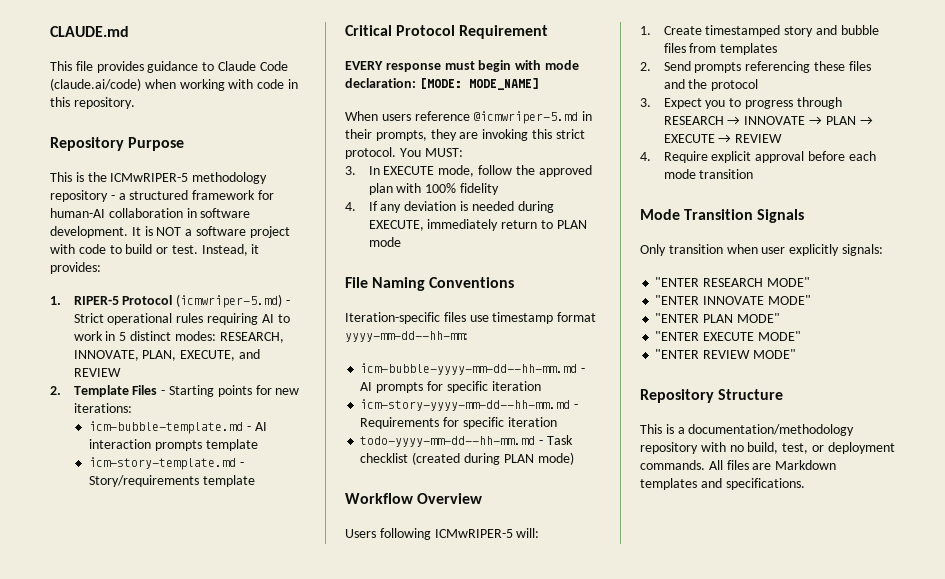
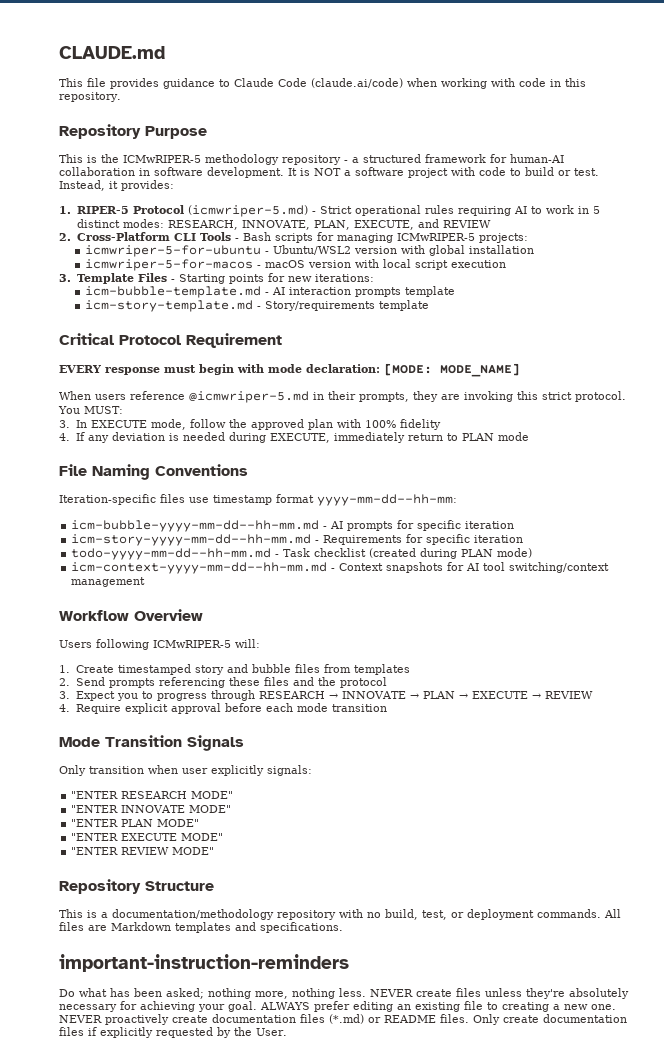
- 2. Template Files - Starting points for new iterations:
+ 2. Cross-Platform CLI Tools - Bash scripts for managing ICMwRIPER-5 projects:
+ icmwriper-5-for-ubuntu - Ubuntu/WSL2 version with global installation
+ icmwriper-5-for-macos - macOS version with local script execution
+ 3. Template Files - Starting points for new iterations:
+ icm-context-yyyy-mm-dd--hh-mm.md - Context snapshots for AI tool switching/context management
+ important-instruction-reminders
+ Do what has been asked; nothing more, nothing less. NEVER create files unless they're absolutely necessary for achieving your goal. ALWAYS prefer editing an existing file to creating a new one. NEVER proactively create documentation files (*.md) or README files. Only create documentation files if explicitly requested by the User.

